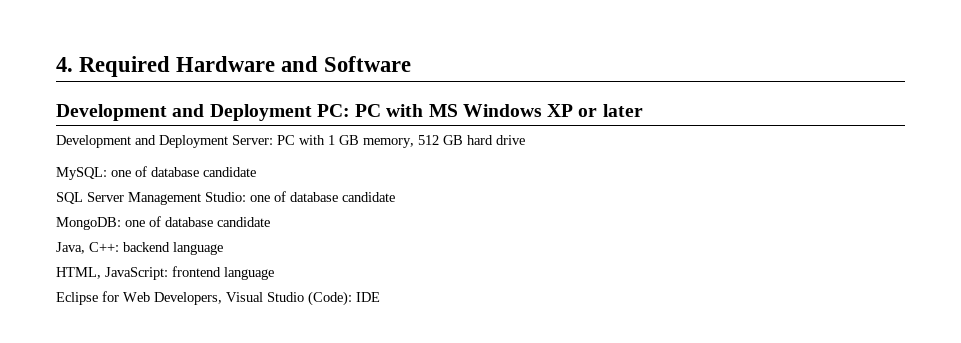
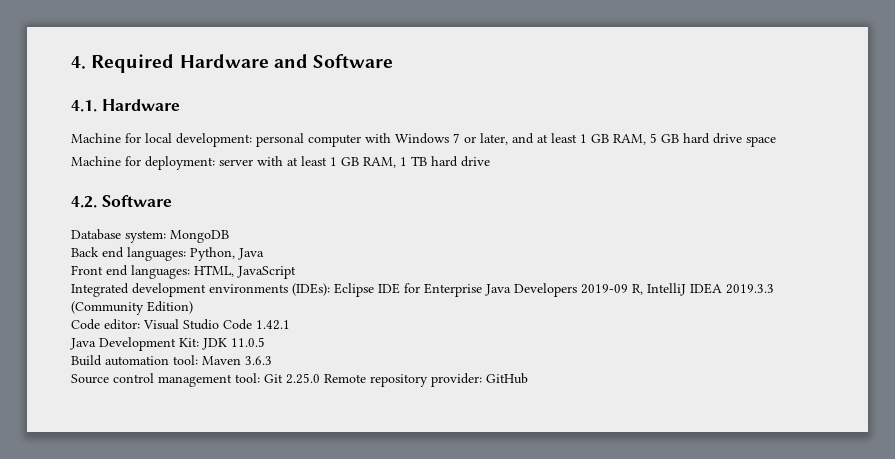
- Development and Deployment PC: PC with MS Windows XP or later
- Development and Deployment Server: PC with 1 GB memory, 512 GB hard drive
- MySQL: one of database candidate
- SQL Server Management Studio: one of database candidate
- MongoDB: one of database candidate
- Java, C++: backend language
- HTML, JavaScript: frontend language
- Eclipse for Web Developers, Visual Studio (Code): IDE
+ 4.1. Hardware
+ Machine for local development: personal computer with Windows 7 or later, and at least 1 GB RAM, 5 GB hard drive space
+ Machine for deployment: server with at least 1 GB RAM, 1 TB hard drive
+ 4.2. Software
+ Database system: MongoDB
+ Back end languages: Python, Java
+ Front end languages: HTML, JavaScript
+ Integrated development environments (IDEs): Eclipse IDE for Enterprise Java Developers 2019-09 R, IntelliJ IDEA 2019.3.3 (Community Edition)
+ Code editor: Visual Studio Code 1.42.1
+ Java Development Kit: JDK 11.0.5
+ Build automation tool: Maven 3.6.3
+ Source control management tool: Git 2.25.0 Remote repository provider: GitHub

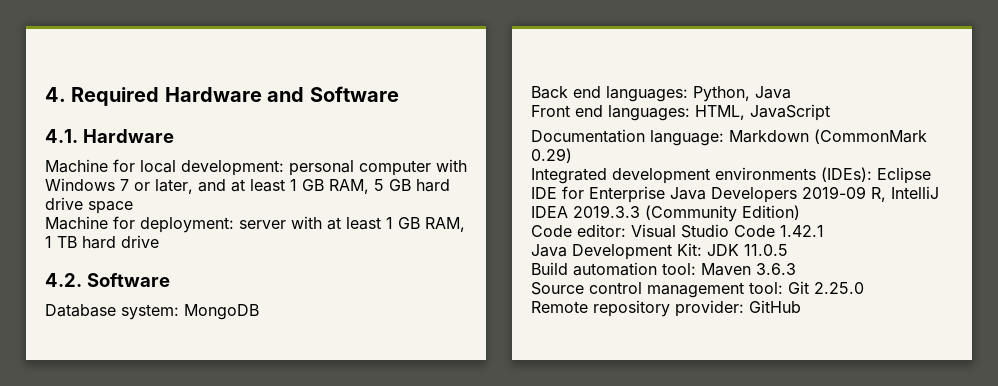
+ Documentation language: Markdown (CommonMark 0.29)
- Source control management tool: Git 2.25.0 Remote repository provider: GitHub
+ Source control management tool: Git 2.25.0
+ Remote repository provider: GitHub

